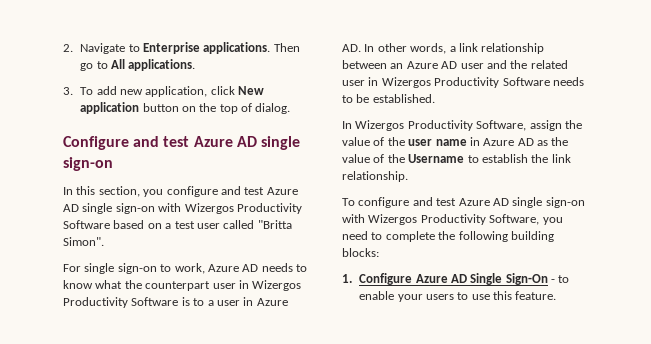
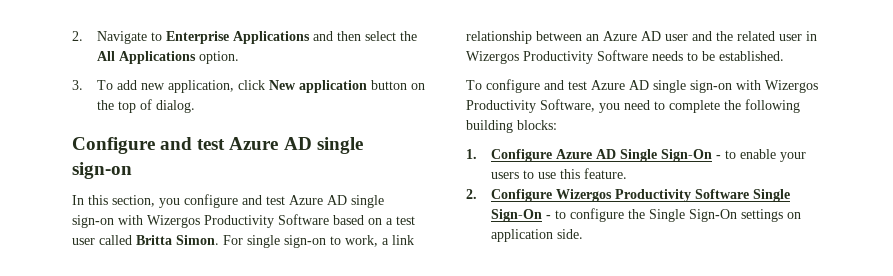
- 2. Navigate to Enterprise applications. Then go to All applications.
+ 2. Navigate to Enterprise Applications and then select the All Applications option.
- In this section, you configure and test Azure AD single sign-on with Wizergos Productivity Software based on a test user called "Britta Simon".
- For single sign-on to work, Azure AD needs to know what the counterpart user in Wizergos Productivity Software is to a user in Azure AD. In other words, a link relationship between an Azure AD user and the related user in Wizergos Productivity Software needs to be established.
+ In this section, you configure and test Azure AD single sign-on with Wizergos Productivity Software based on a test user called Britta Simon. For single sign-on to work, a link relationship between an Azure AD user and the related user in Wizergos Productivity Software needs to be established.
- In Wizergos Productivity Software, assign the value of the user name in Azure AD as the value of the Username to establish the link relationship.
+ 2. Configure Wizergos Productivity Software Single Sign-On - to configure the Single Sign-On settings on application side.

